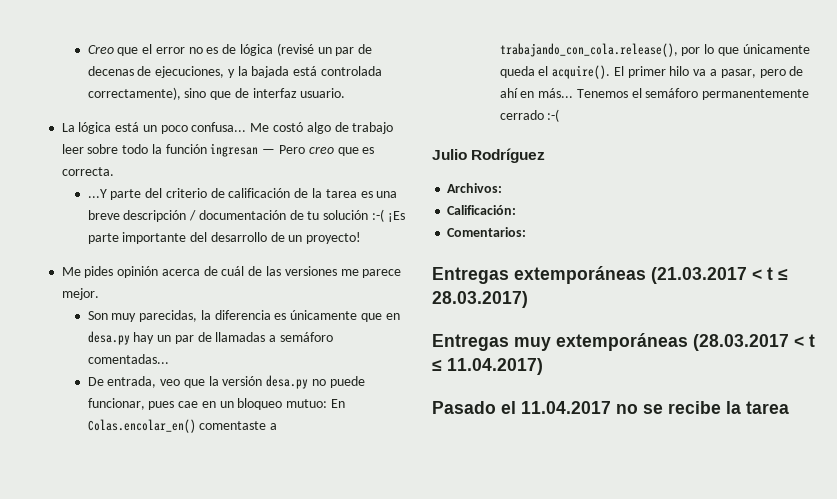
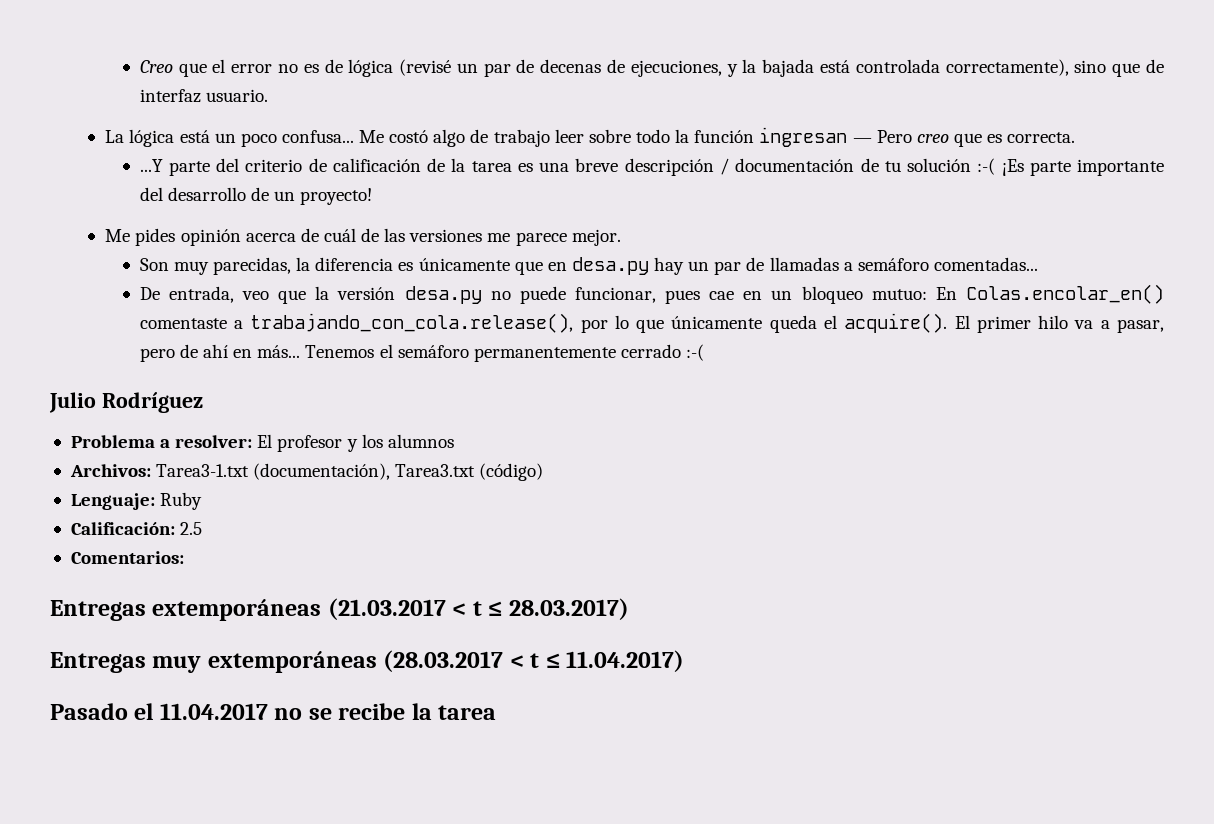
- Archivos:
+ Problema a resolver: El profesor y los alumnos
+ Archivos: Tarea3-1.txt (documentación), Tarea3.txt (código)
+ Lenguaje: Ruby
- Calificación:
+ Calificación: 2.5

